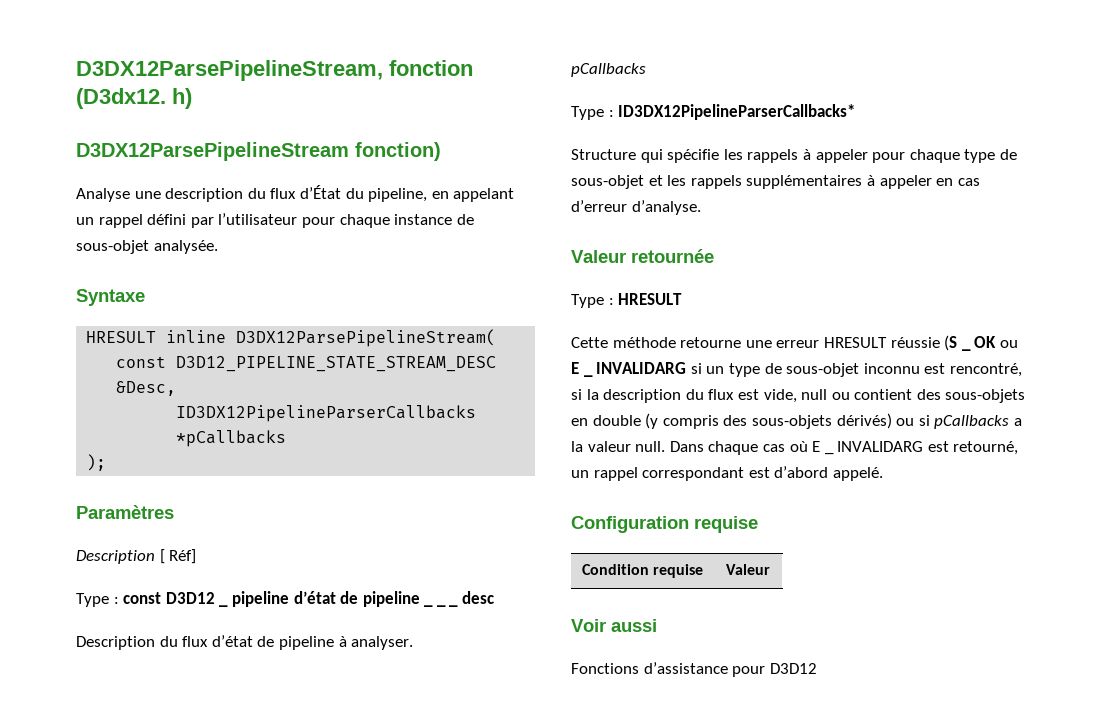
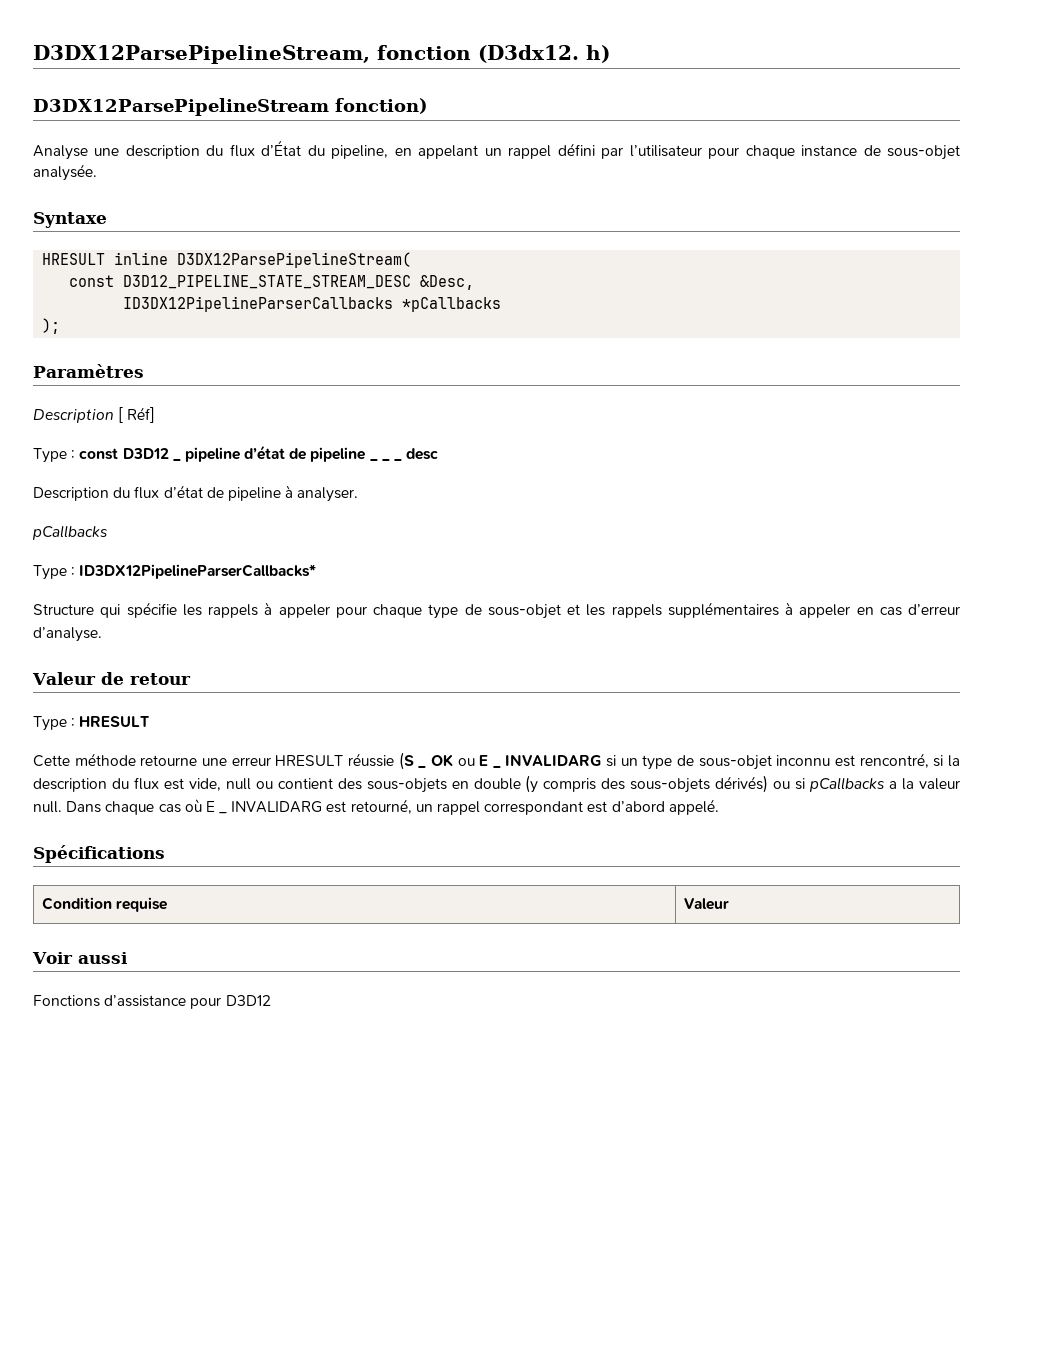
- Valeur retournée
+ Valeur de retour
- Configuration requise
+ Spécifications

